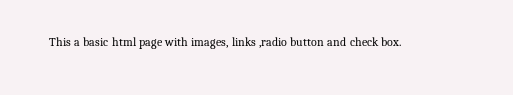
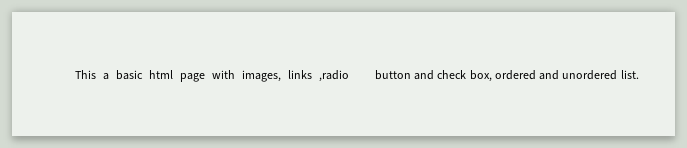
- This a basic html page with images, links ,radio button and check box.
+ This a basic html page with images, links ,radio button and check box, ordered and unordered list.

